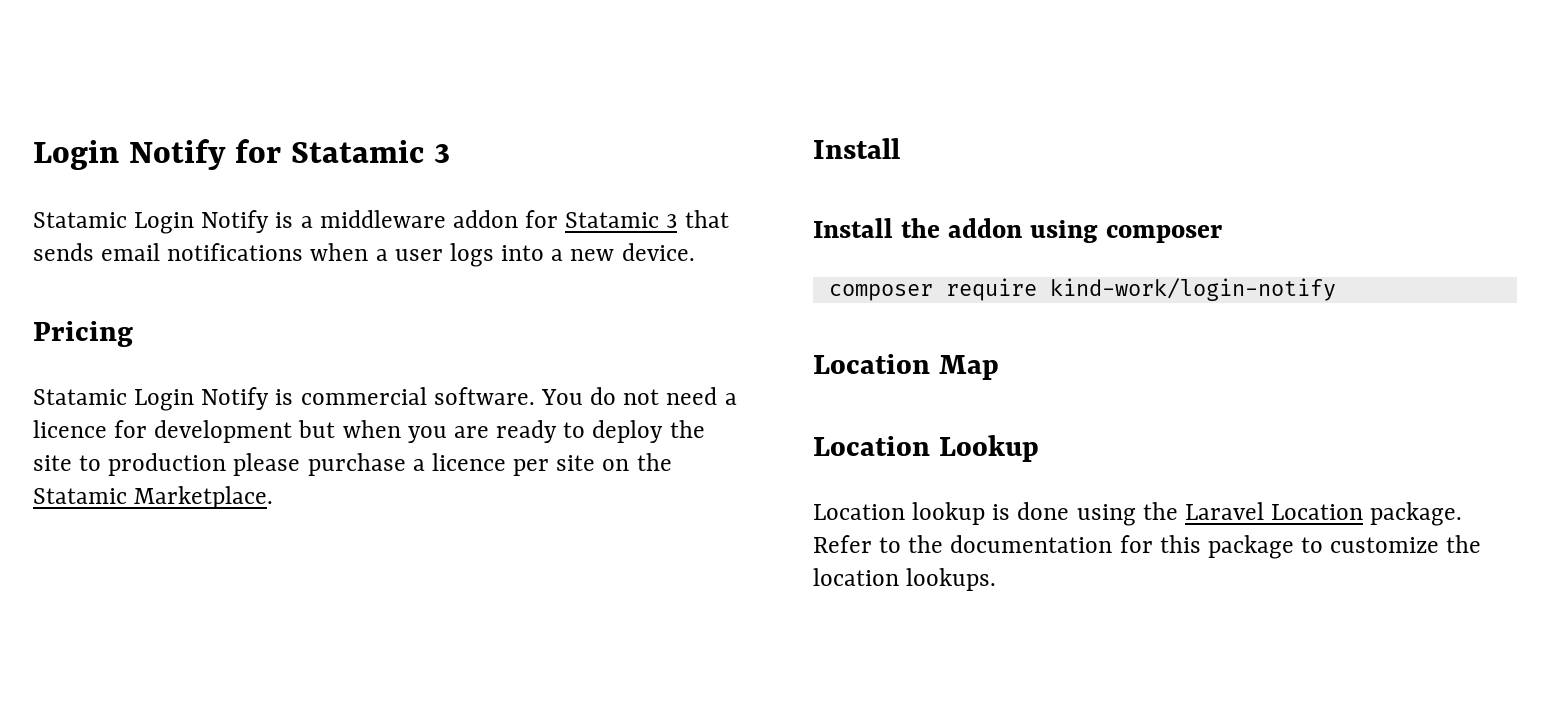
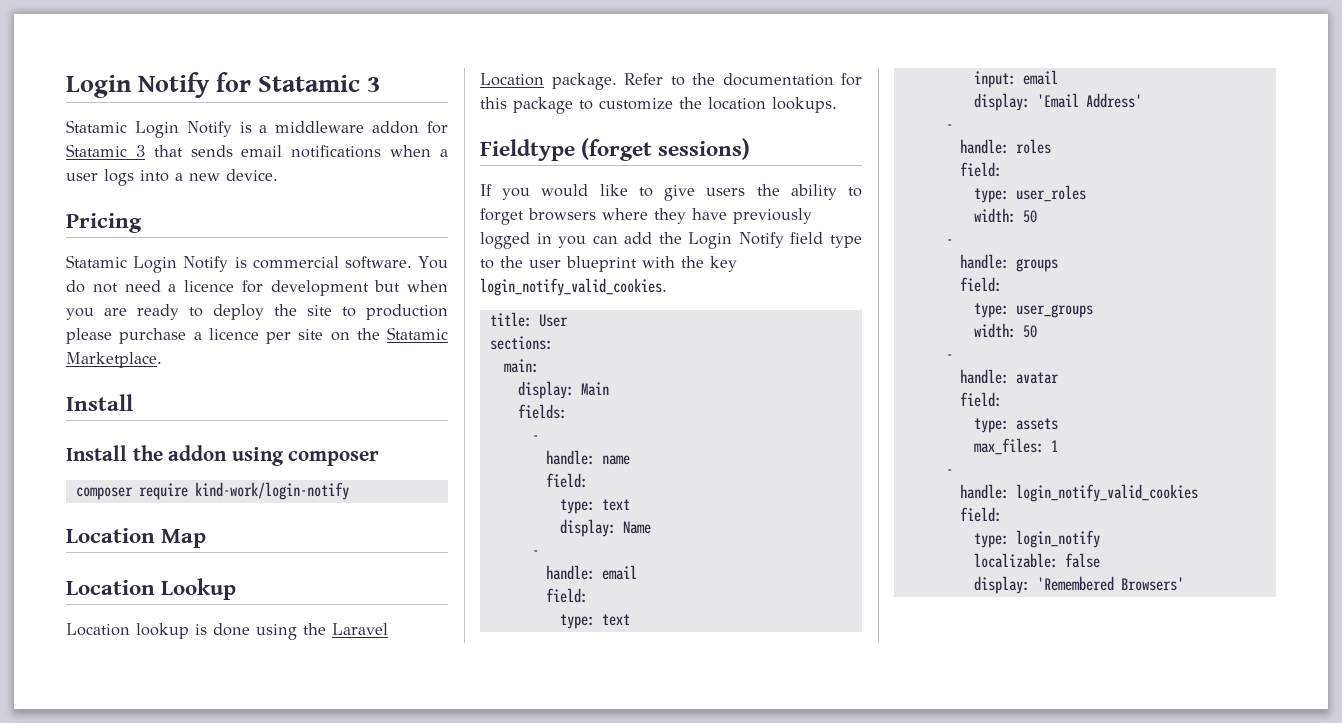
+ Fieldtype (forget sessions)
+ If you would like to give users the ability to forget browsers where they have previously logged in you can add the Login Notify field type to the user blueprint with the key login_notify_valid_cookies.
+ title: User
+ sections:
+ main:
+ display: Main
+ fields:
+ -
+ handle: name
+ field:
+ type: text
+ display: Name
+ -
+ handle: email
+ field:
+ type: text
+ input: email
+ display: 'Email Address'
+ -
+ handle: roles
+ field:
+ type: user_roles
+ width: 50
+ -
+ handle: groups
+ field:
+ type: user_groups
+ width: 50
+ -
+ handle: avatar
+ field:
+ type: assets
+ max_files: 1
+ -
+ handle: login_notify_valid_cookies
+ field:
+ type: login_notify
+ localizable: false
+ display: 'Remembered Browsers'

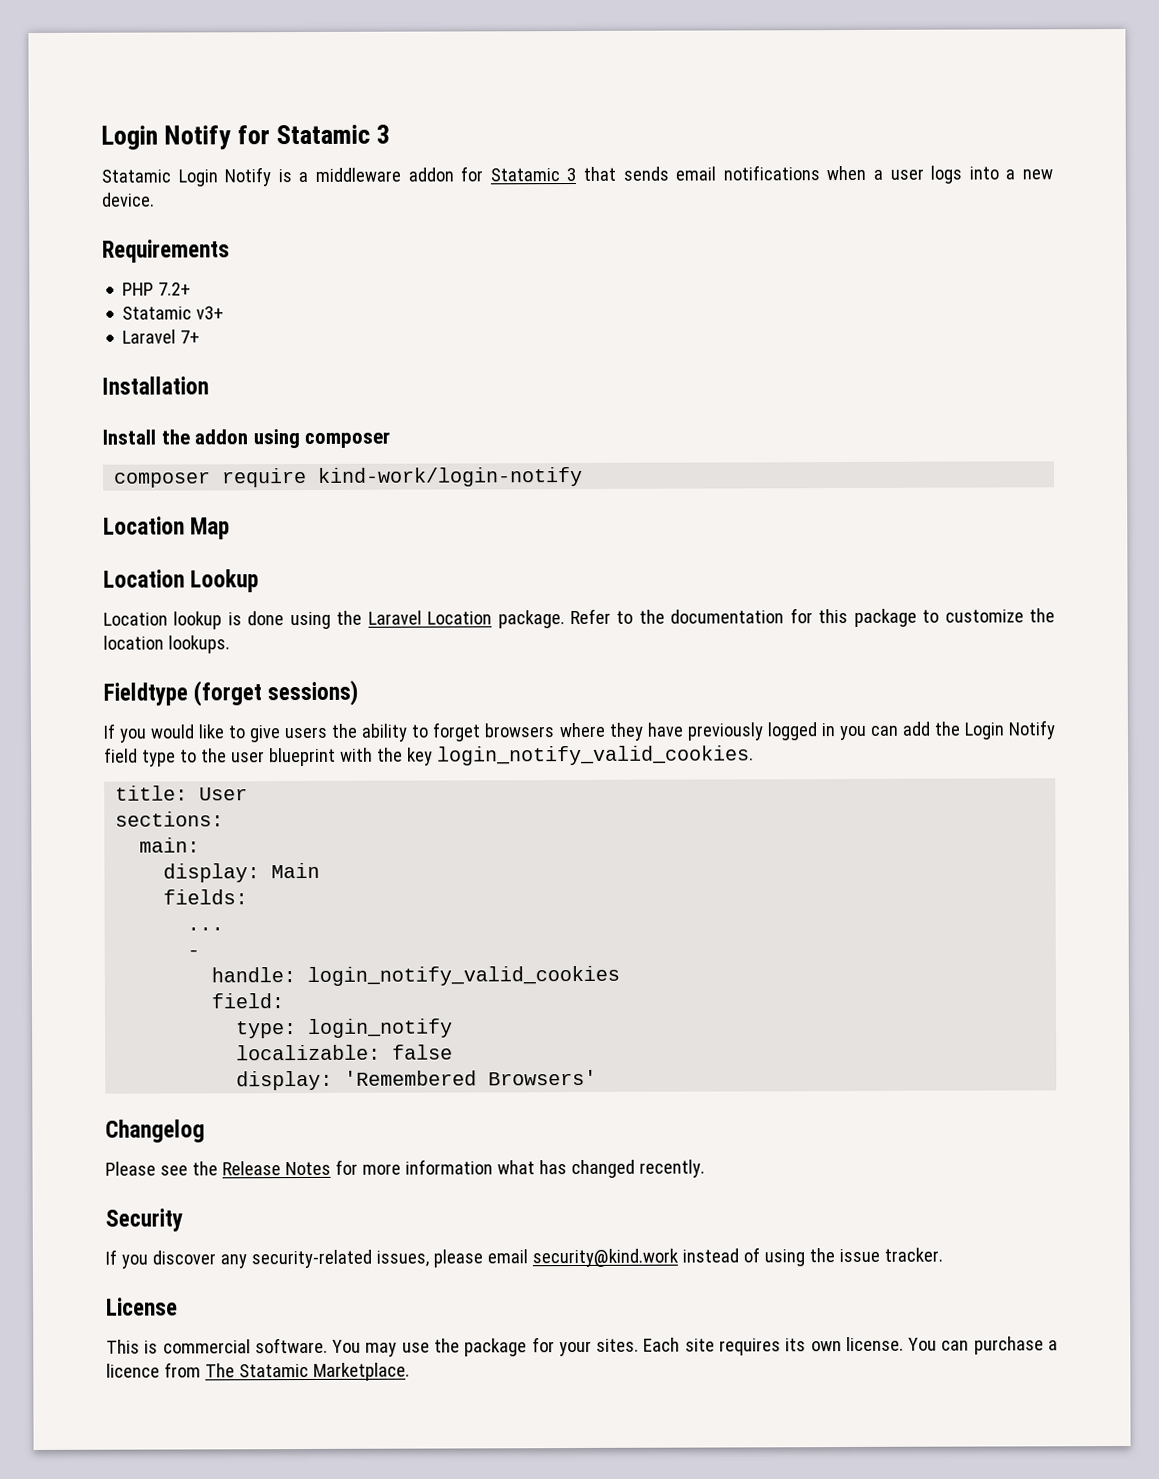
- Pricing
- Statamic Login Notify is commercial software. You do not need a licence for development but when you are ready to deploy the site to production please purchase a licence per site on the Statamic Marketplace.
- Install
+ Requirements
+ PHP 7.2+
+ Statamic v3+
+ Laravel 7+
+ Installation
  fields:
- -
- handle: name
- field:
- type: text
- display: Name
- -
- handle: email
- field:
- type: text
- input: email
- display: 'Email Address'
- -
- handle: roles
- field:
- type: user_roles
- width: 50
- -
- handle: groups
- field:
- type: user_groups
- width: 50
- -
- handle: avatar
- field:
- type: assets
- max_files: 1
+ ...
+ Changelog
+ Please see the Release Notes for more information what has changed recently.
+ Security
+ If you discover any security-related issues, please email security@kind.work instead of using the issue tracker.
+ License
+ This is commercial software. You may use the package for your sites. Each site requires its own license. You can purchase a licence from The Statamic Marketplace.

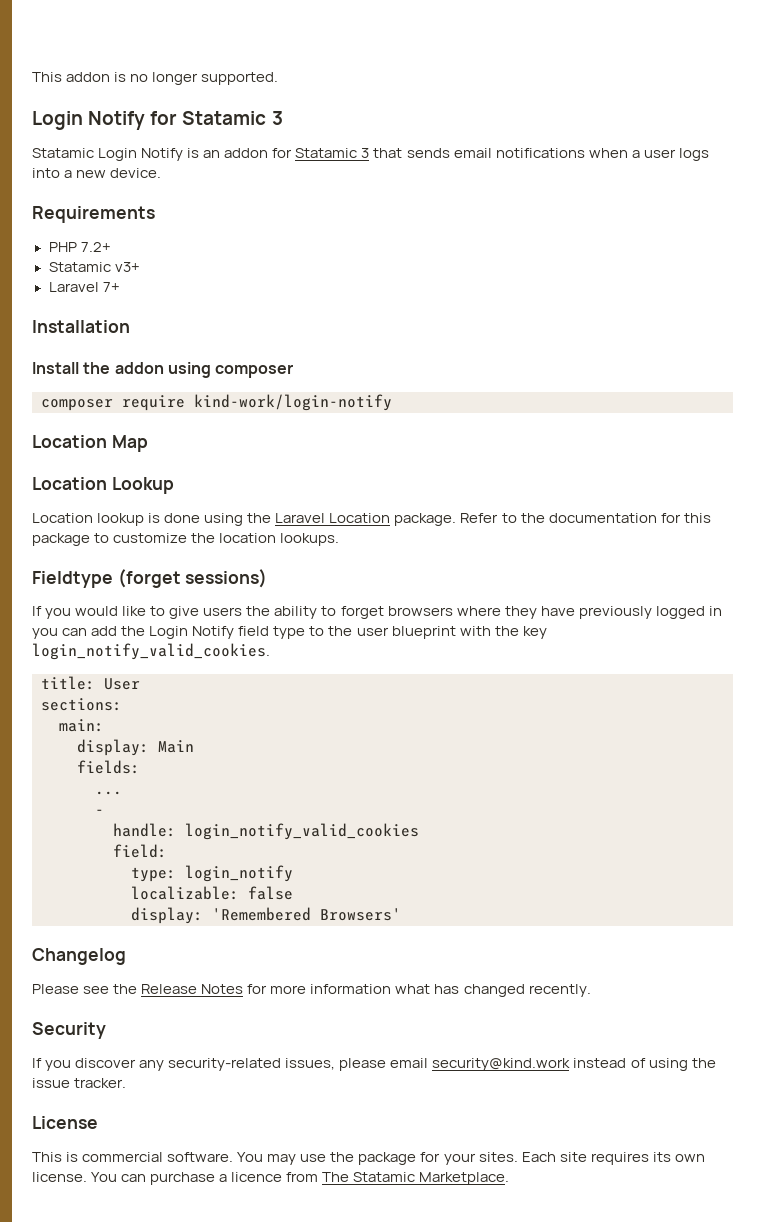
+ This addon is no longer supported.
- Statamic Login Notify is a middleware addon for Statamic 3 that sends email notifications when a user logs into a new device.
+ Statamic Login Notify is an addon for Statamic 3 that sends email notifications when a user logs into a new device.

